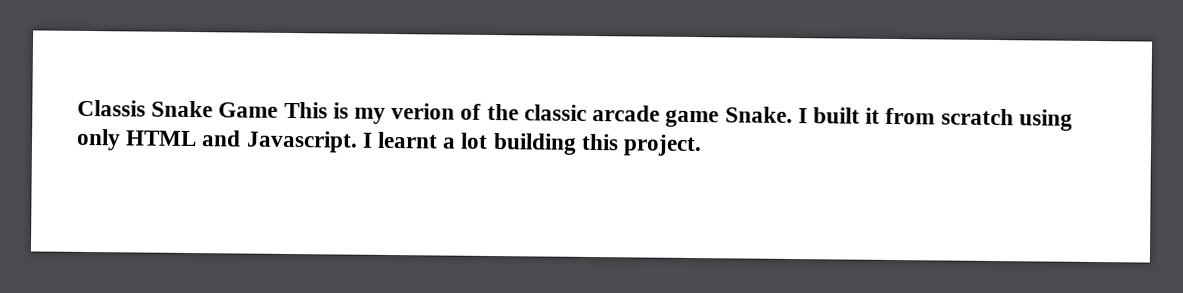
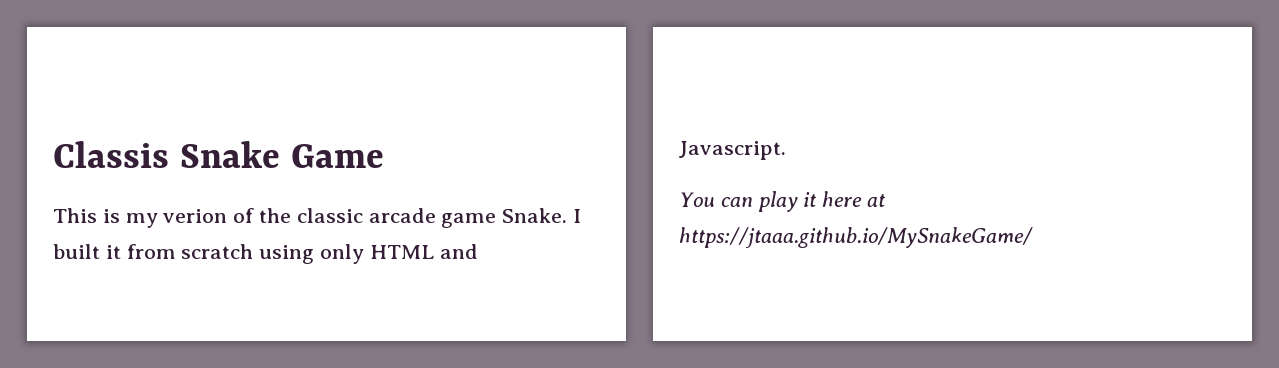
- Classis Snake Game This is my verion of the classic arcade game Snake.
+ Classis Snake Game
+ This is my verion of the classic arcade game Snake.
- I built it from scratch using only HTML and Javascript. I learnt a lot building this project.
+ I built it from scratch using only HTML and Javascript.
+ You can play it here at https://jtaaa.github.io/MySnakeGame/

